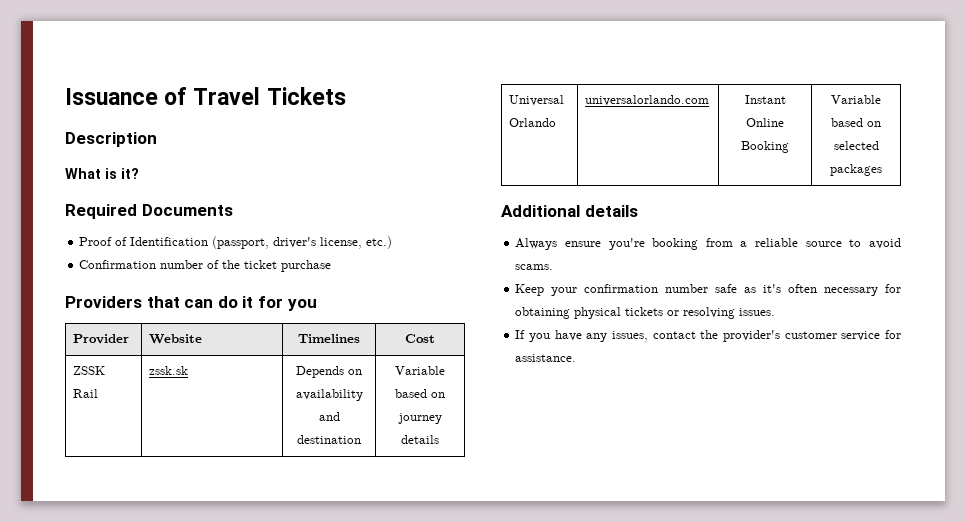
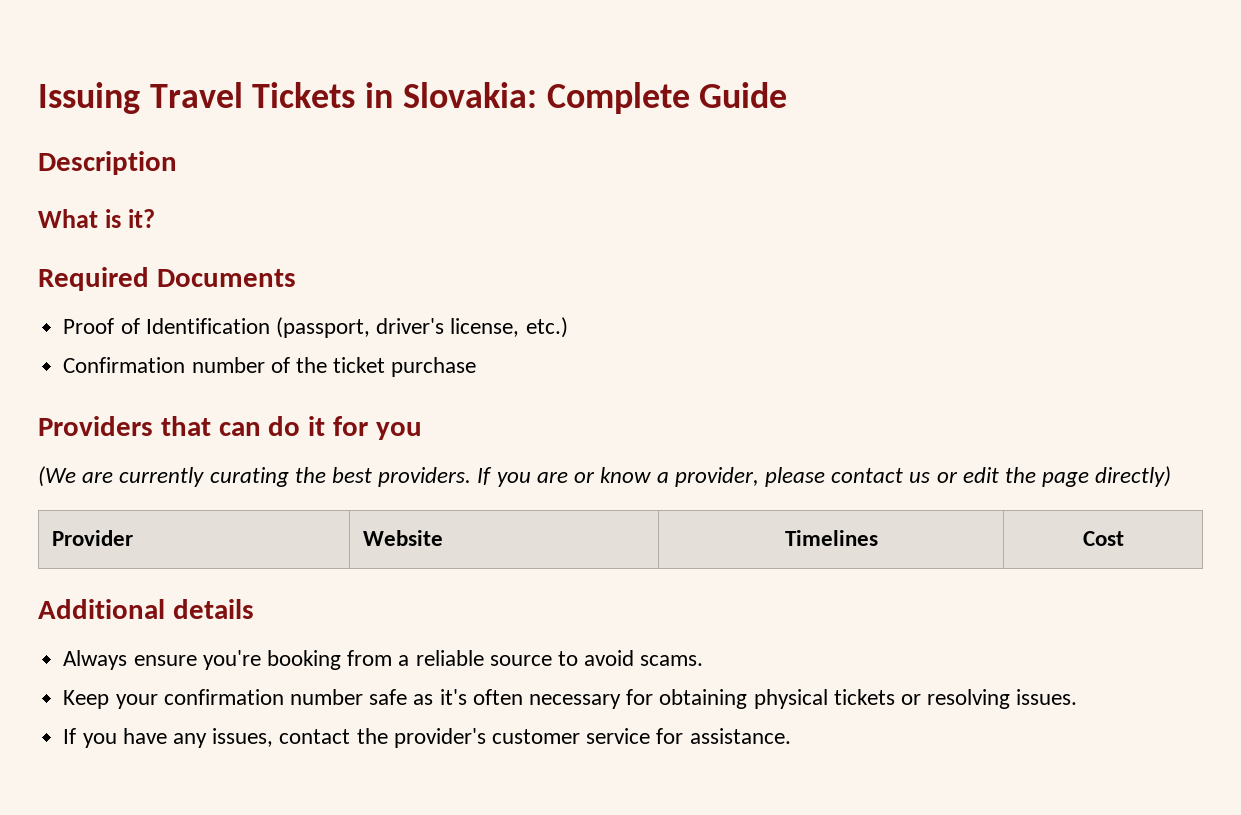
- Issuance of Travel Tickets
+ Issuing Travel Tickets in Slovakia: Complete Guide
+ (We are currently curating the best providers. If you are or know a provider, please contact us or edit the page directly)
  Provider | Website | Timelines | Cost
- ZSSK Rail | zssk.sk | Depends on availability and destination | Variable based on journey details
- Universal Orlando | universalorlando.com | Instant Online Booking | Variable based on selected packages

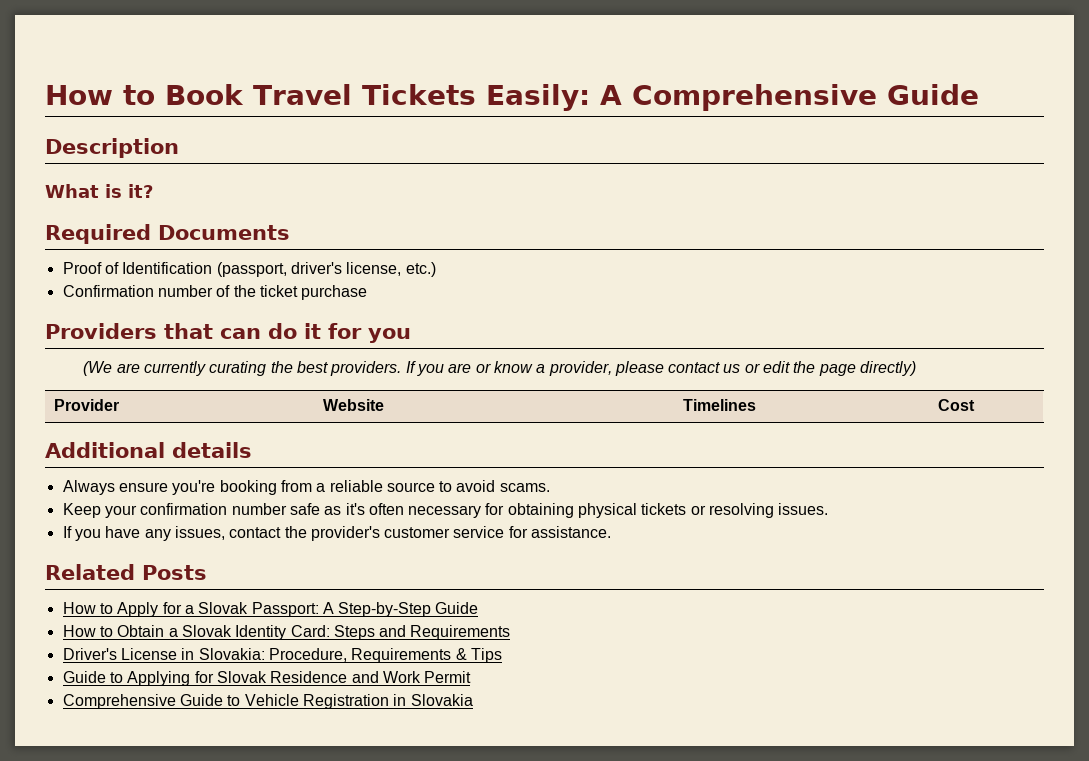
- Issuing Travel Tickets in Slovakia: Complete Guide
+ How to Book Travel Tickets Easily: A Comprehensive Guide
+ Related Posts
+ How to Apply for a Slovak Passport: A Step-by-Step Guide
+ How to Obtain a Slovak Identity Card: Steps and Requirements
+ Driver's License in Slovakia: Procedure, Requirements & Tips
+ Guide to Applying for Slovak Residence and Work Permit
+ Comprehensive Guide to Vehicle Registration in Slovakia

